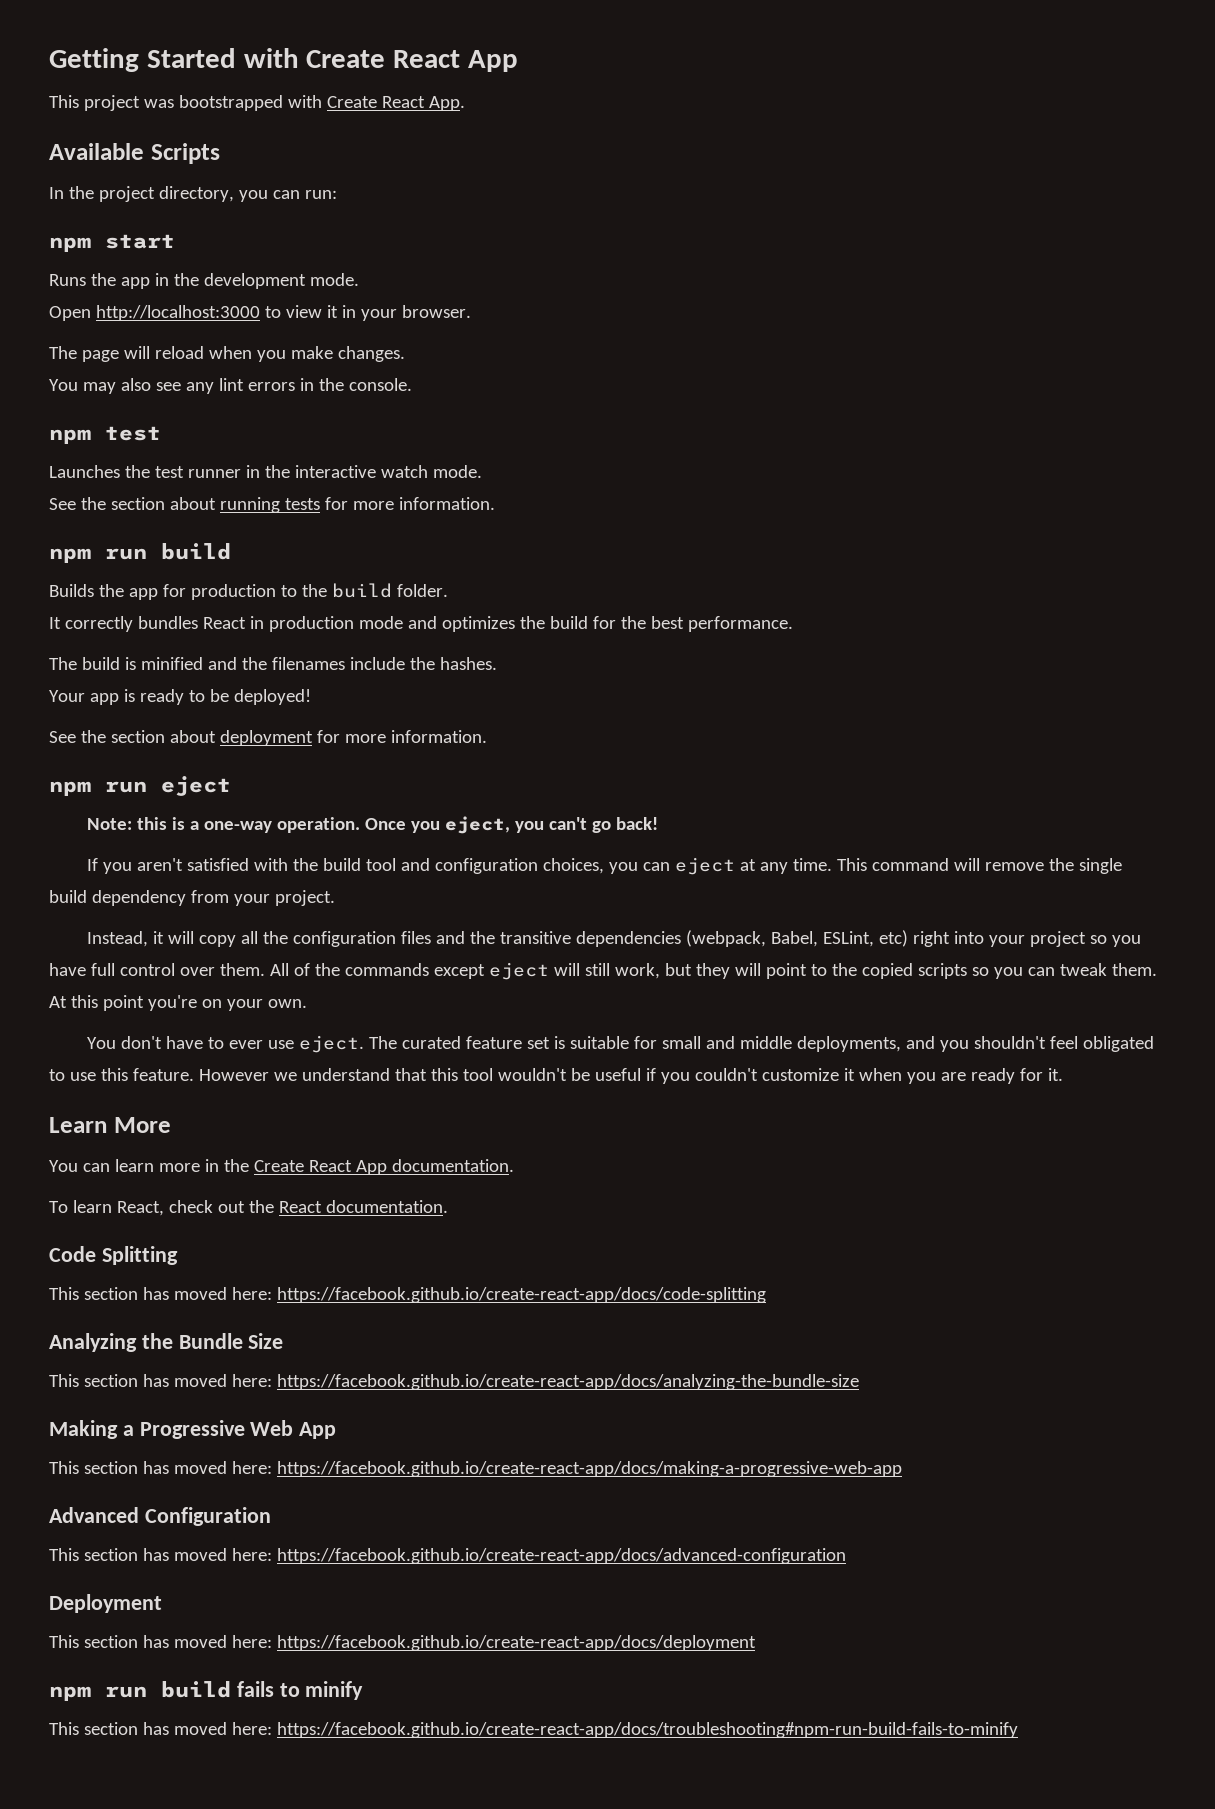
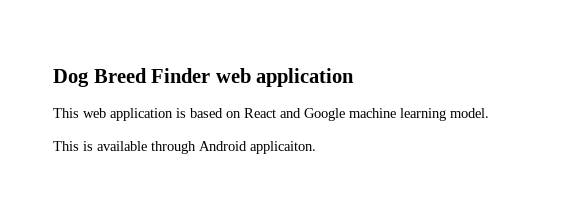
- Getting Started with Create React App
- This project was bootstrapped with Create React App.
- Available Scripts
- In the project directory, you can run:
- npm start
- Runs the app in the development mode.
- Open http://localhost:3000 to view it in your browser.
- The page will reload when you make changes.
- You may also see any lint errors in the console.
- npm test
- Launches the test runner in the interactive watch mode.
- See the section about running tests for more information.
- npm run build
- Builds the app for production to the build folder.
- It correctly bundles React in production mode and optimizes the build for the best performance.
- The build is minified and the filenames include the hashes.
- Your app is ready to be deployed!
- See the section about deployment for more information.
- npm run eject
- Note: this is a one-way operation. Once you eject, you can't go back!
- If you aren't satisfied with the build tool and configuration choices, you can eject at any time. This command will remove the single build dependency from your project.
- Instead, it will copy all the configuration files and the transitive dependencies (webpack, Babel, ESLint, etc) right into your project so you have full control over them. All of the commands except eject will still work, but they will point to the copied scripts so you can tweak them. At this point you're on your own.
- You don't have to ever use eject. The curated feature set is suitable for small and middle deployments, and you shouldn't feel obligated to use this feature. However we understand that this tool wouldn't be useful if you couldn't customize it when you are ready for it.
- Learn More
- You can learn more in the Create React App documentation.
- To learn React, check out the React documentation.
- Code Splitting
- This section has moved here: https://facebook.github.io/create-react-app/docs/code-splitting
- Analyzing the Bundle Size
- This section has moved here: https://facebook.github.io/create-react-app/docs/analyzing-the-bundle-size
- Making a Progressive Web App
- This section has moved here: https://facebook.github.io/create-react-app/docs/making-a-progressive-web-app
- Advanced Configuration
- This section has moved here: https://facebook.github.io/create-react-app/docs/advanced-configuration
- Deployment
- This section has moved here: https://facebook.github.io/create-react-app/docs/deployment
- npm run build fails to minify
- This section has moved here: https://facebook.github.io/create-react-app/docs/troubleshooting#npm-run-build-fails-to-minify
+ Dog Breed Finder web application
+ This web application is based on React and Google machine learning model.
+ This is available through Android applicaiton.

